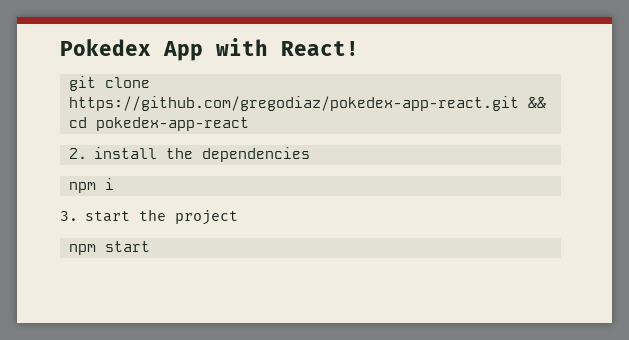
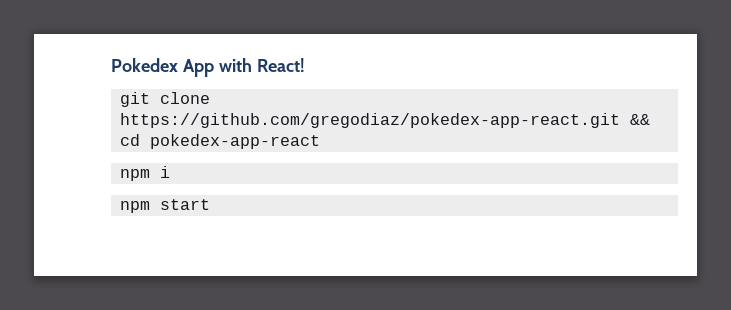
- 2. install the dependencies
  npm i
- 3. start the project

